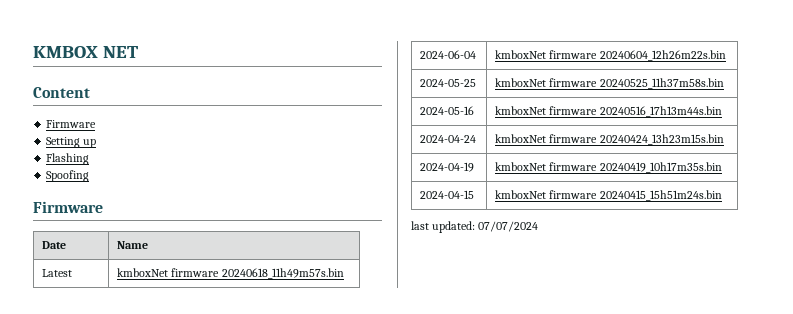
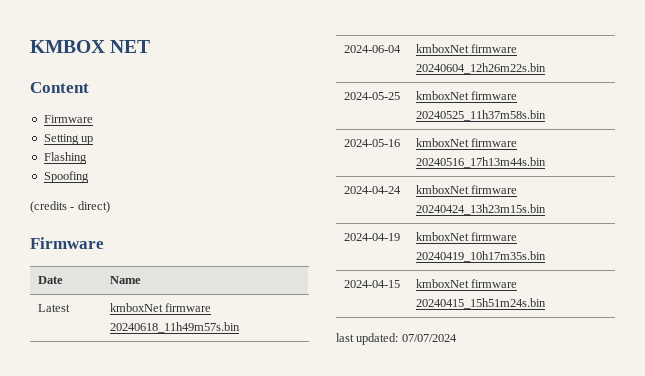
+ (credits - direct)

